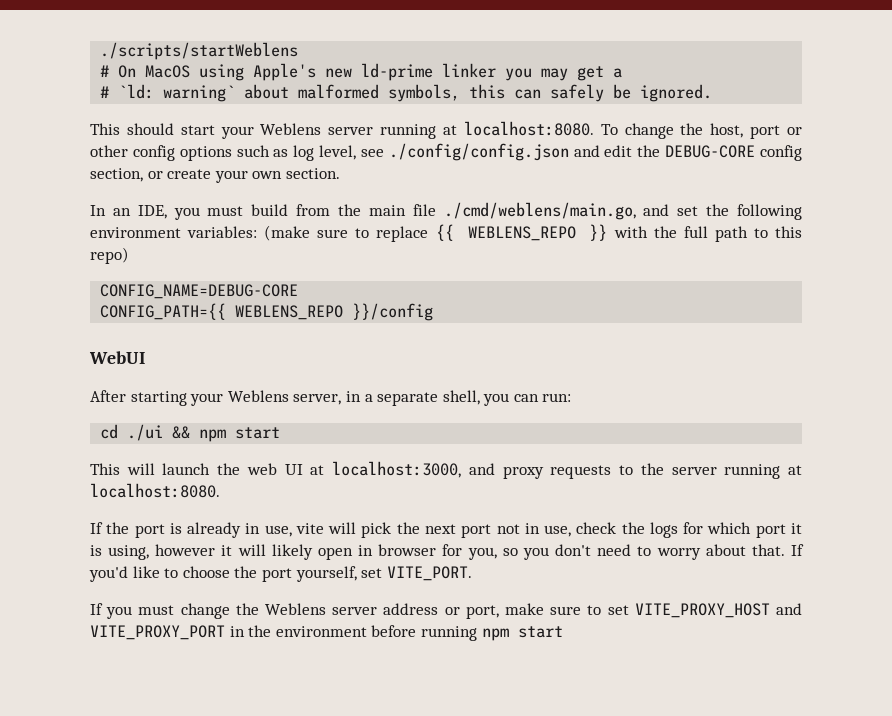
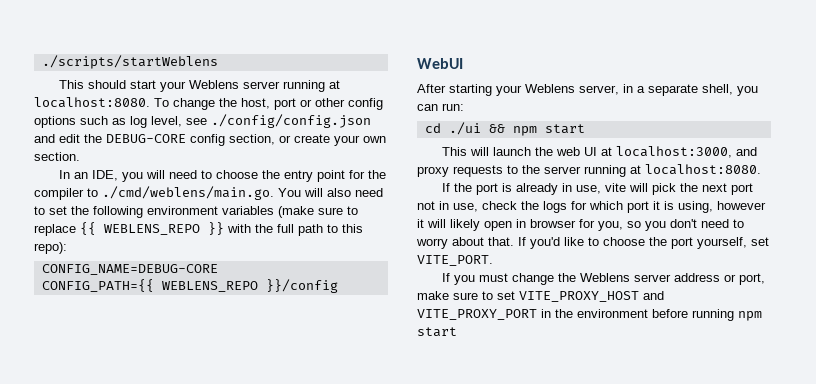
- # On MacOS using Apple's new ld-prime linker you may get a
- # `ld: warning` about malformed symbols, this can safely be ignored.
- In an IDE, you must build from the main file ./cmd/weblens/main.go, and set the following environment variables: (make sure to replace {{ WEBLENS_REPO }} with the full path to this repo)
+ In an IDE, you will need to choose the entry point for the compiler to ./cmd/weblens/main.go. You will also need to set the following environment variables (make sure to replace {{ WEBLENS_REPO }} with the full path to this repo):

